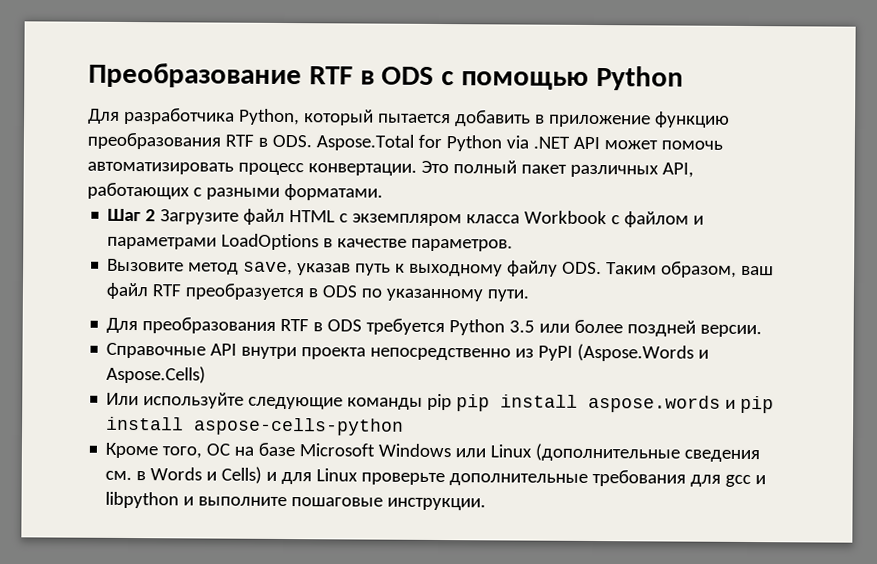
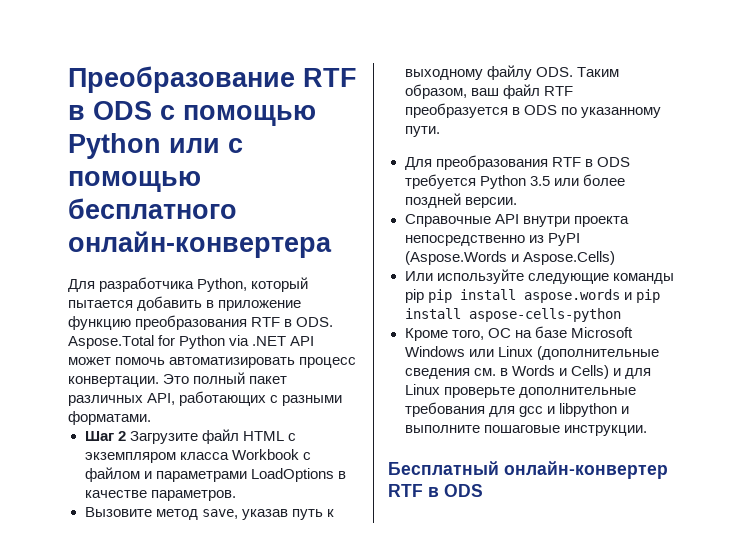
- Преобразование RTF в ODS с помощью Python
+ Преобразование RTF в ODS с помощью Python или с помощью бесплатного онлайн-конвертера
+ Бесплатный онлайн-конвертер RTF в ODS

